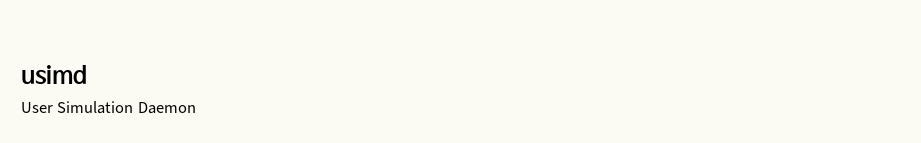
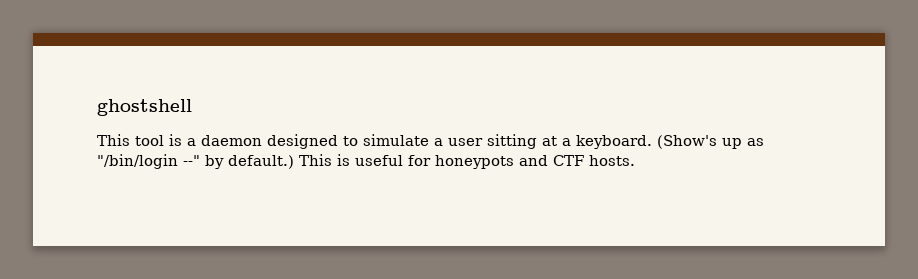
- usimd
- User Simulation Daemon
+ ghostshell
+ This tool is a daemon designed to simulate a user sitting at a keyboard. (Show's up as "/bin/login --" by default.) This is useful for honeypots and CTF hosts.

